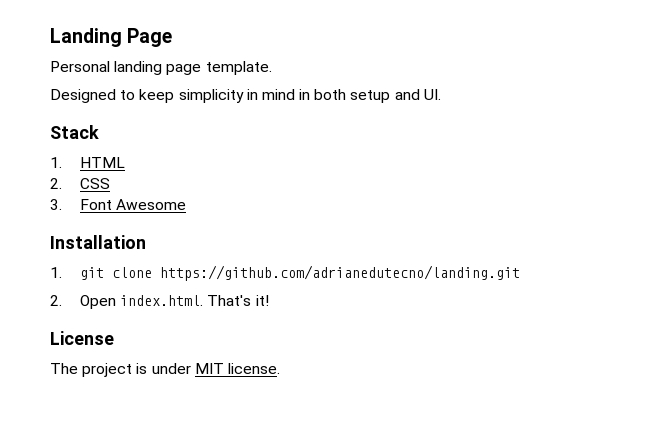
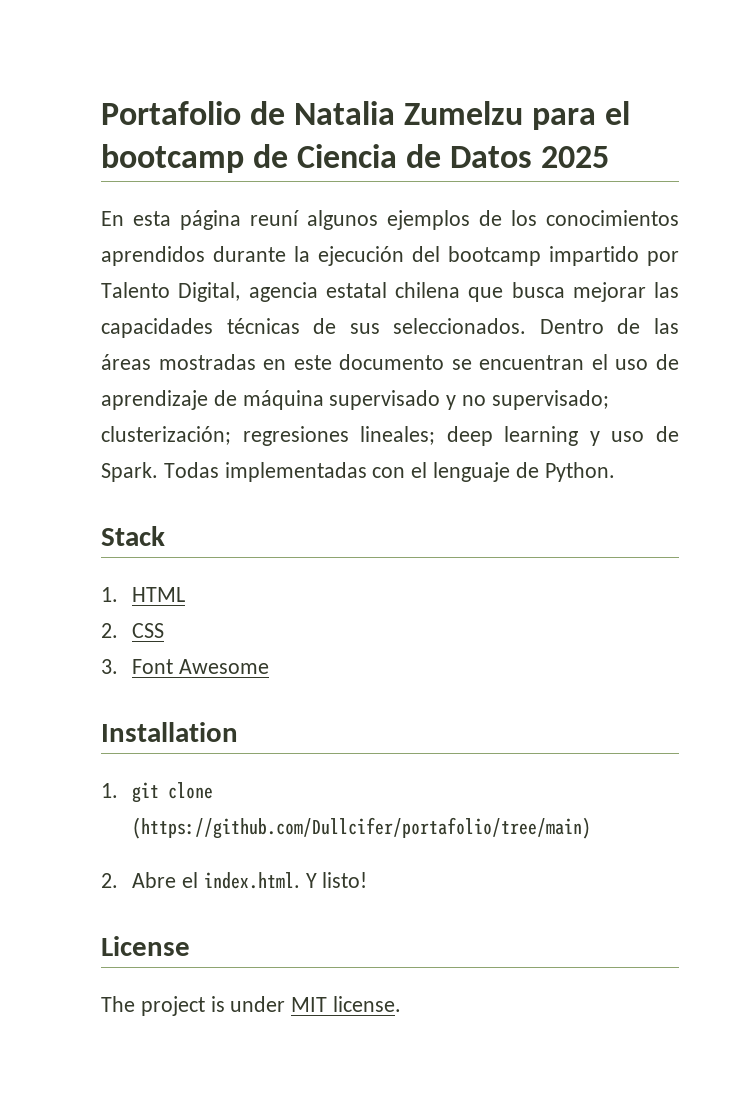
- Landing Page
- Personal landing page template.
- Designed to keep simplicity in mind in both setup and UI.
+ Portafolio de Natalia Zumelzu para el bootcamp de Ciencia de Datos 2025
+ En esta página reuní algunos ejemplos de los conocimientos aprendidos durante la ejecución del bootcamp impartido por Talento Digital, agencia estatal chilena que busca mejorar las capacidades técnicas de sus seleccionados. Dentro de las áreas mostradas en este documento se encuentran el uso de aprendizaje de máquina supervisado y no supervisado; clusterización; regresiones lineales; deep learning y uso de Spark. Todas implementadas con el lenguaje de Python.
- 1. git clone https://github.com/adrianedutecno/landing.git
- 2. Open index.html. That's it!
+ 1. git clone (https://github.com/Dullcifer/portafolio/tree/main)
+ 2. Abre el index.html. Y listo!

